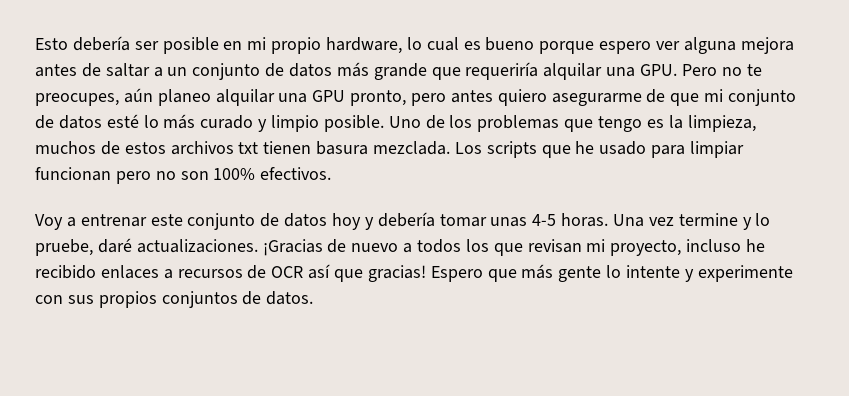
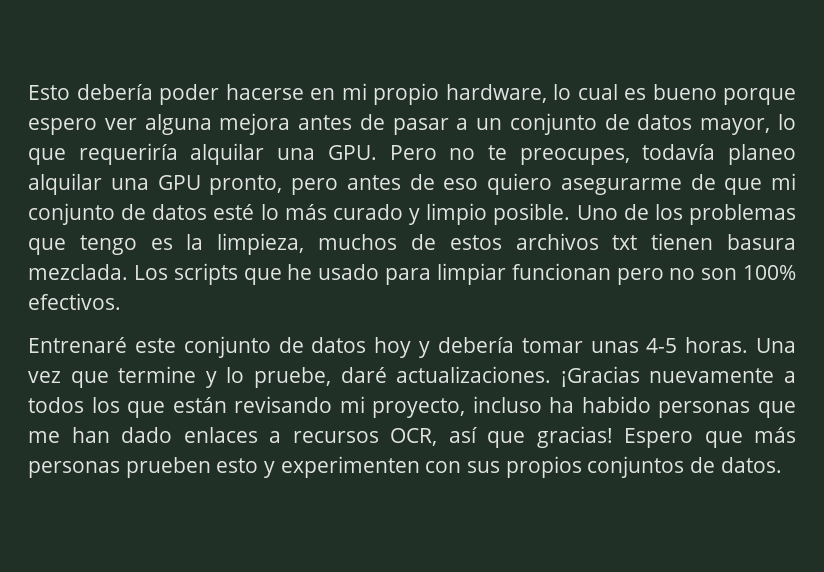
- Esto debería ser posible en mi propio hardware, lo cual es bueno porque espero ver alguna mejora antes de saltar a un conjunto de datos más grande que requeriría alquilar una GPU. Pero no te preocupes, aún planeo alquilar una GPU pronto, pero antes quiero asegurarme de que mi conjunto de datos esté lo más curado y limpio posible.
+ Esto debería poder hacerse en mi propio hardware, lo cual es bueno porque espero ver alguna mejora antes de pasar a un conjunto de datos mayor, lo que requeriría alquilar una GPU. Pero no te preocupes, todavía planeo alquilar una GPU pronto, pero antes de eso quiero asegurarme de que mi conjunto de datos esté lo más curado y limpio posible.
- Voy a entrenar este conjunto de datos hoy y debería tomar unas 4-5 horas.
+ Entrenaré este conjunto de datos hoy y debería tomar unas 4-5 horas.
- Una vez termine y lo pruebe, daré actualizaciones.
+ Una vez que termine y lo pruebe, daré actualizaciones.
- ¡Gracias de nuevo a todos los que revisan mi proyecto, incluso he recibido enlaces a recursos de OCR así que gracias!
+ ¡Gracias nuevamente a todos los que están revisando mi proyecto, incluso ha habido personas que me han dado enlaces a recursos OCR, así que gracias!
- Espero que más gente lo intente y experimente con sus propios conjuntos de datos.
+ Espero que más personas prueben esto y experimenten con sus propios conjuntos de datos.

